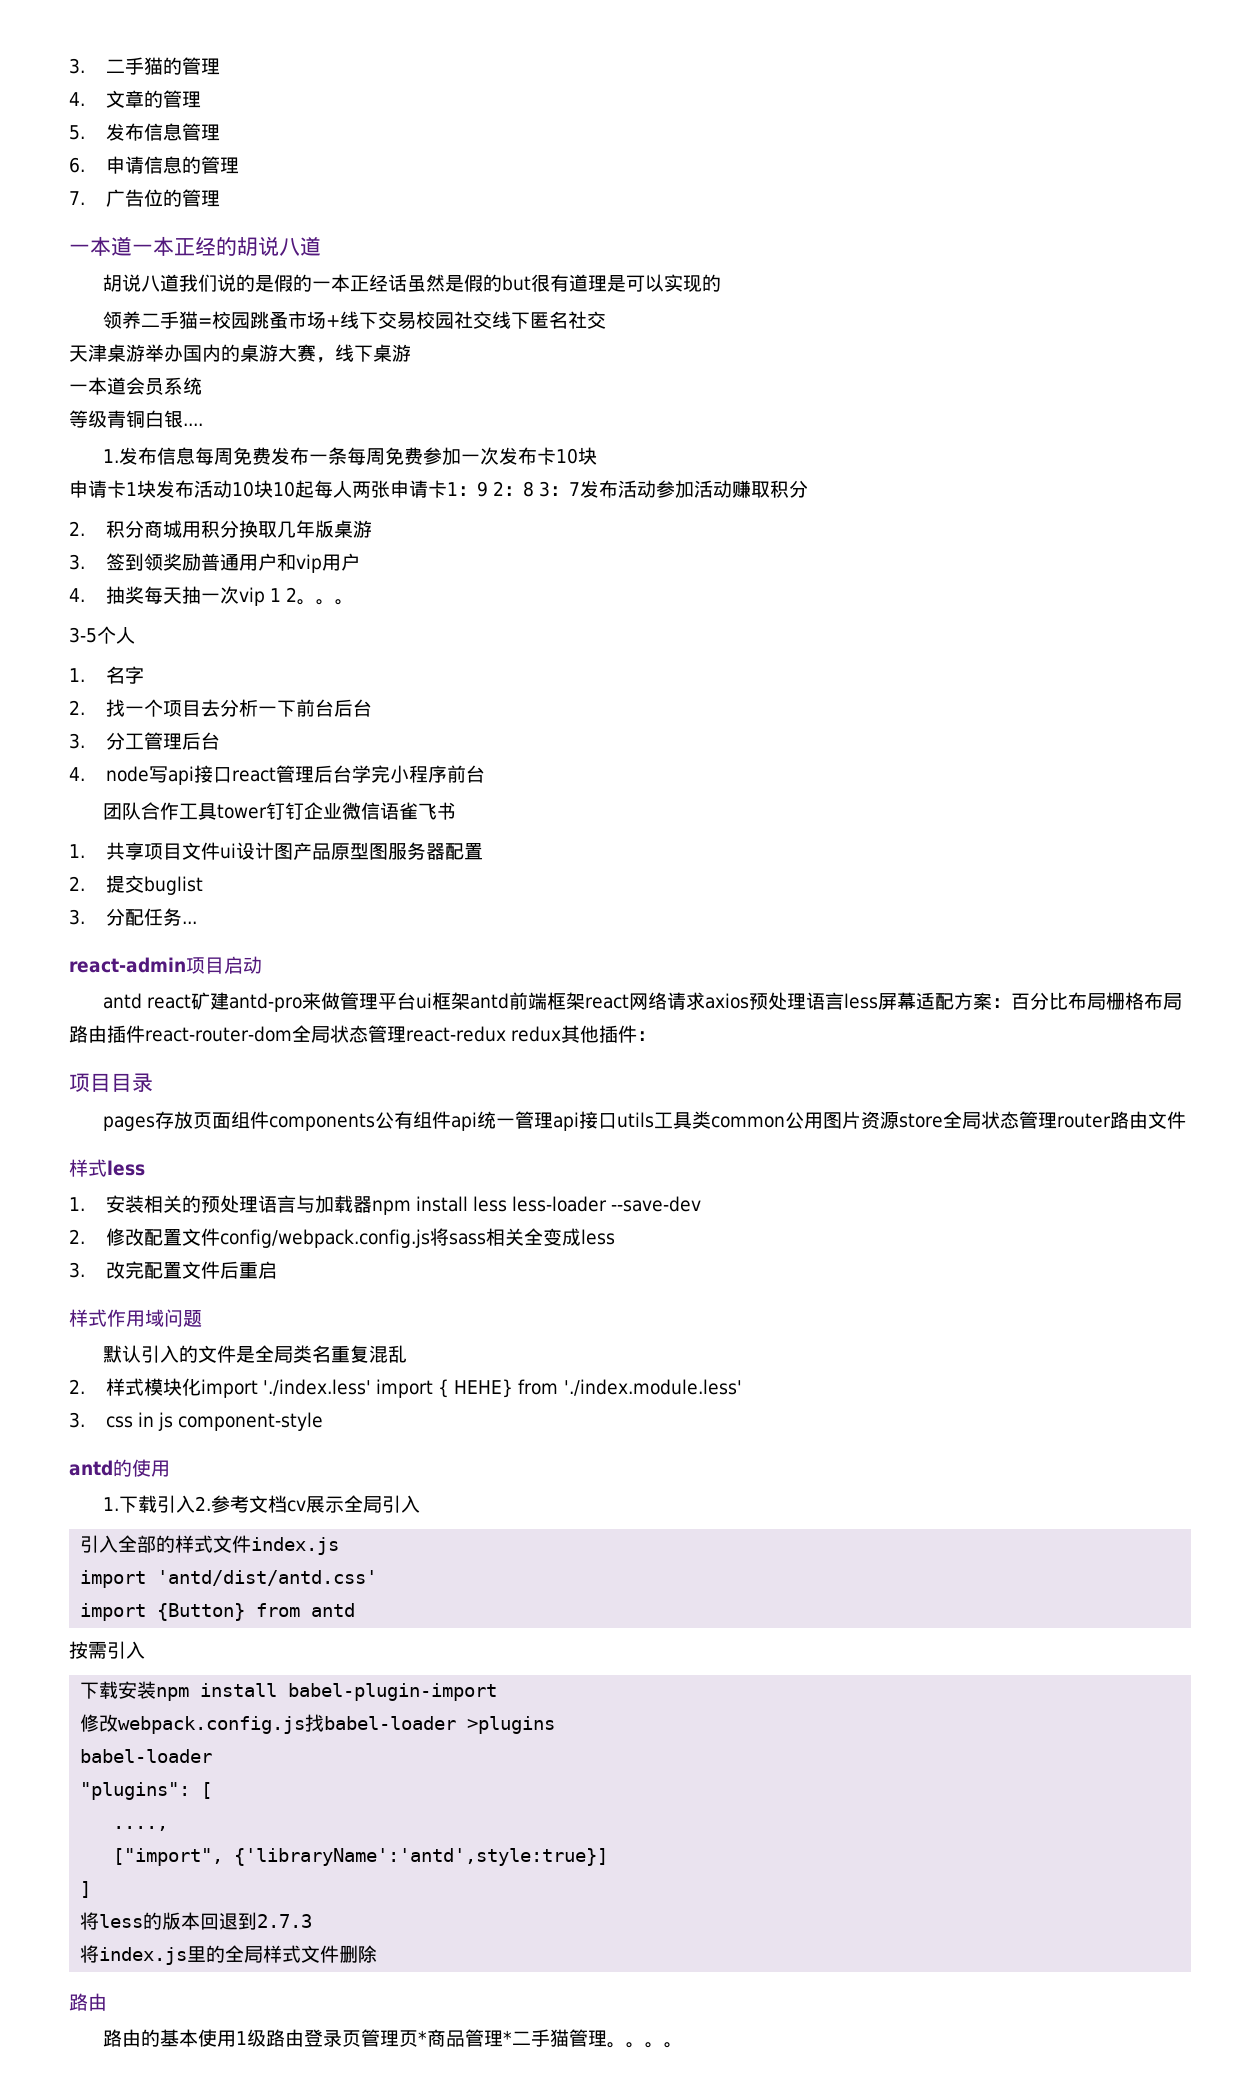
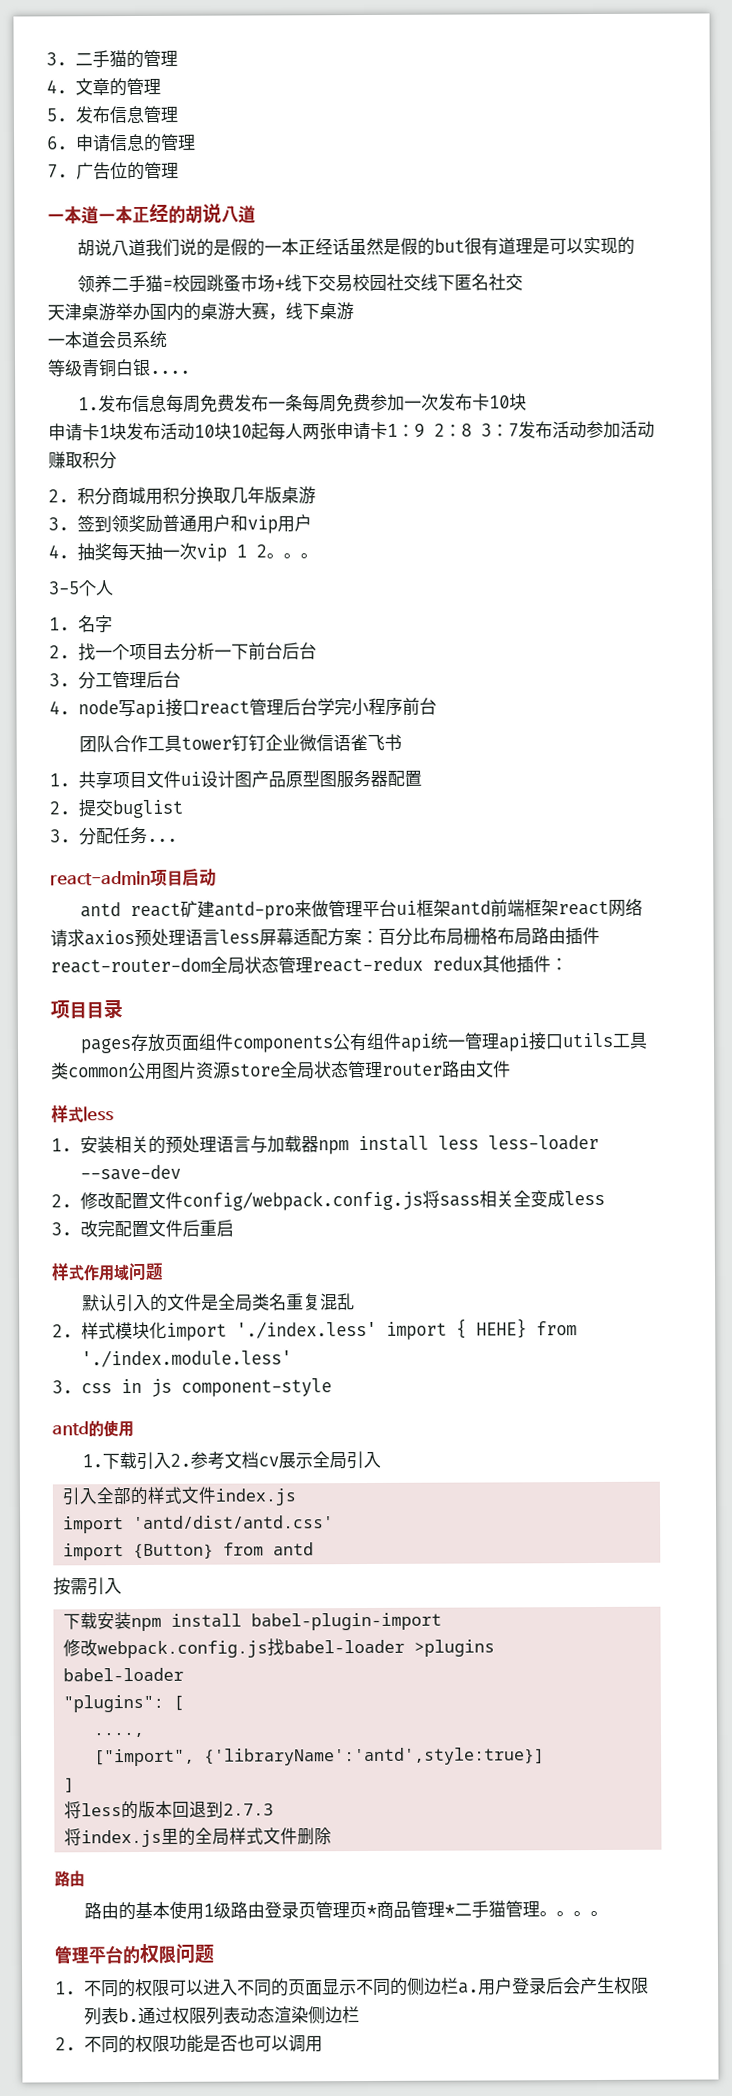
+ 管理平台的权限问题
+ 1.不同的权限可以进入不同的页面显示不同的侧边栏a.用户登录后会产生权限列表b.通过权限列表动态渲染侧边栏
+ 2.不同的权限功能是否也可以调用

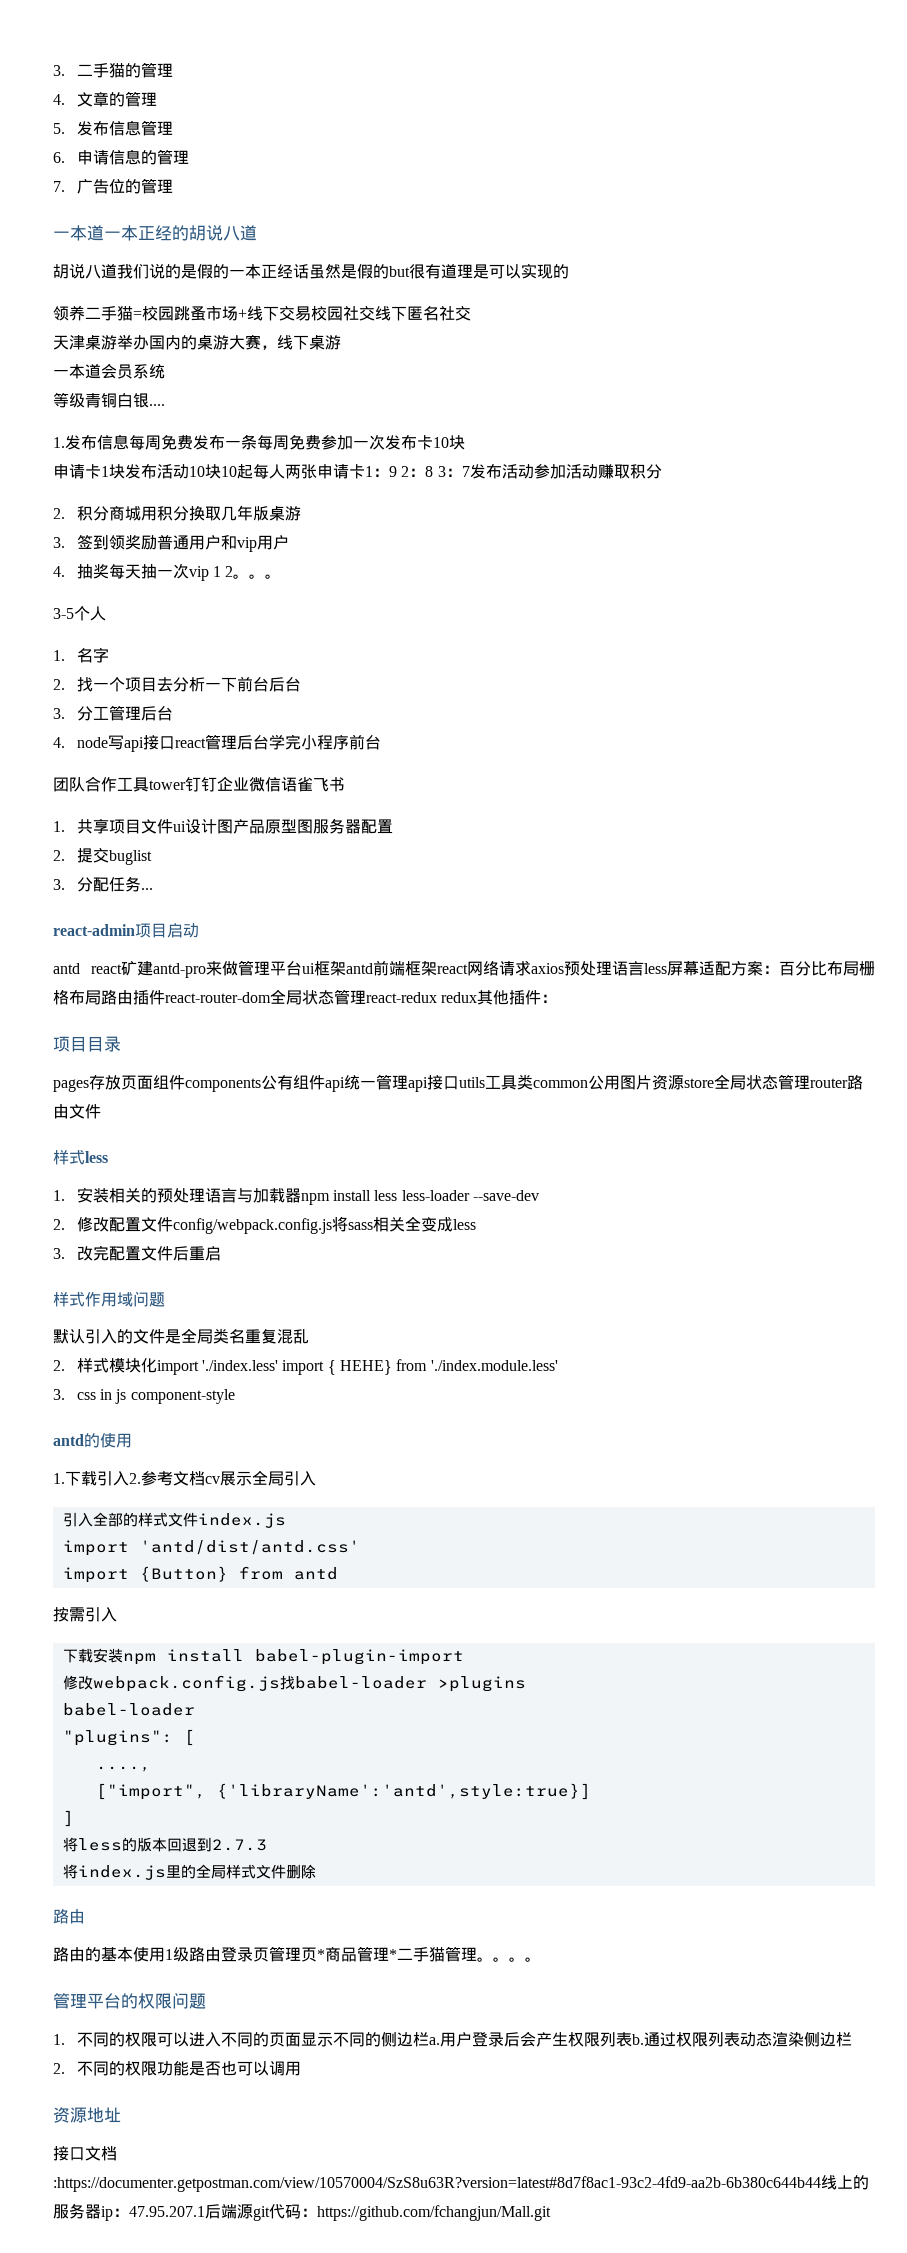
+ 资源地址
+ 接口文档:https://documenter.getpostman.com/view/10570004/SzS8u63R?version=latest#8d7f8ac1-93c2-4fd9-aa2b-6b380c644b44线上的服务器ip：47.95.207.1后端源git代码：https://github.com/fchangjun/Mall.git

